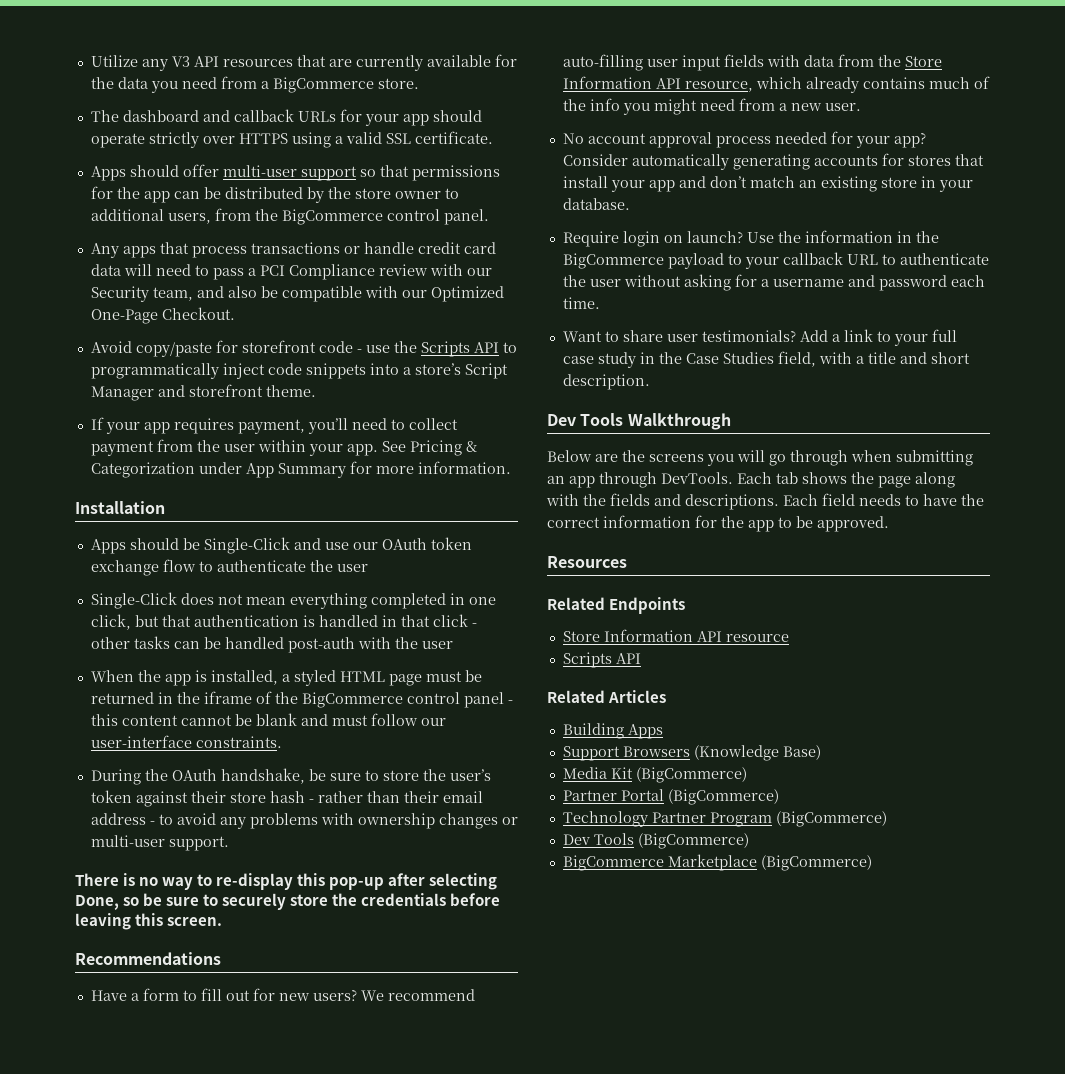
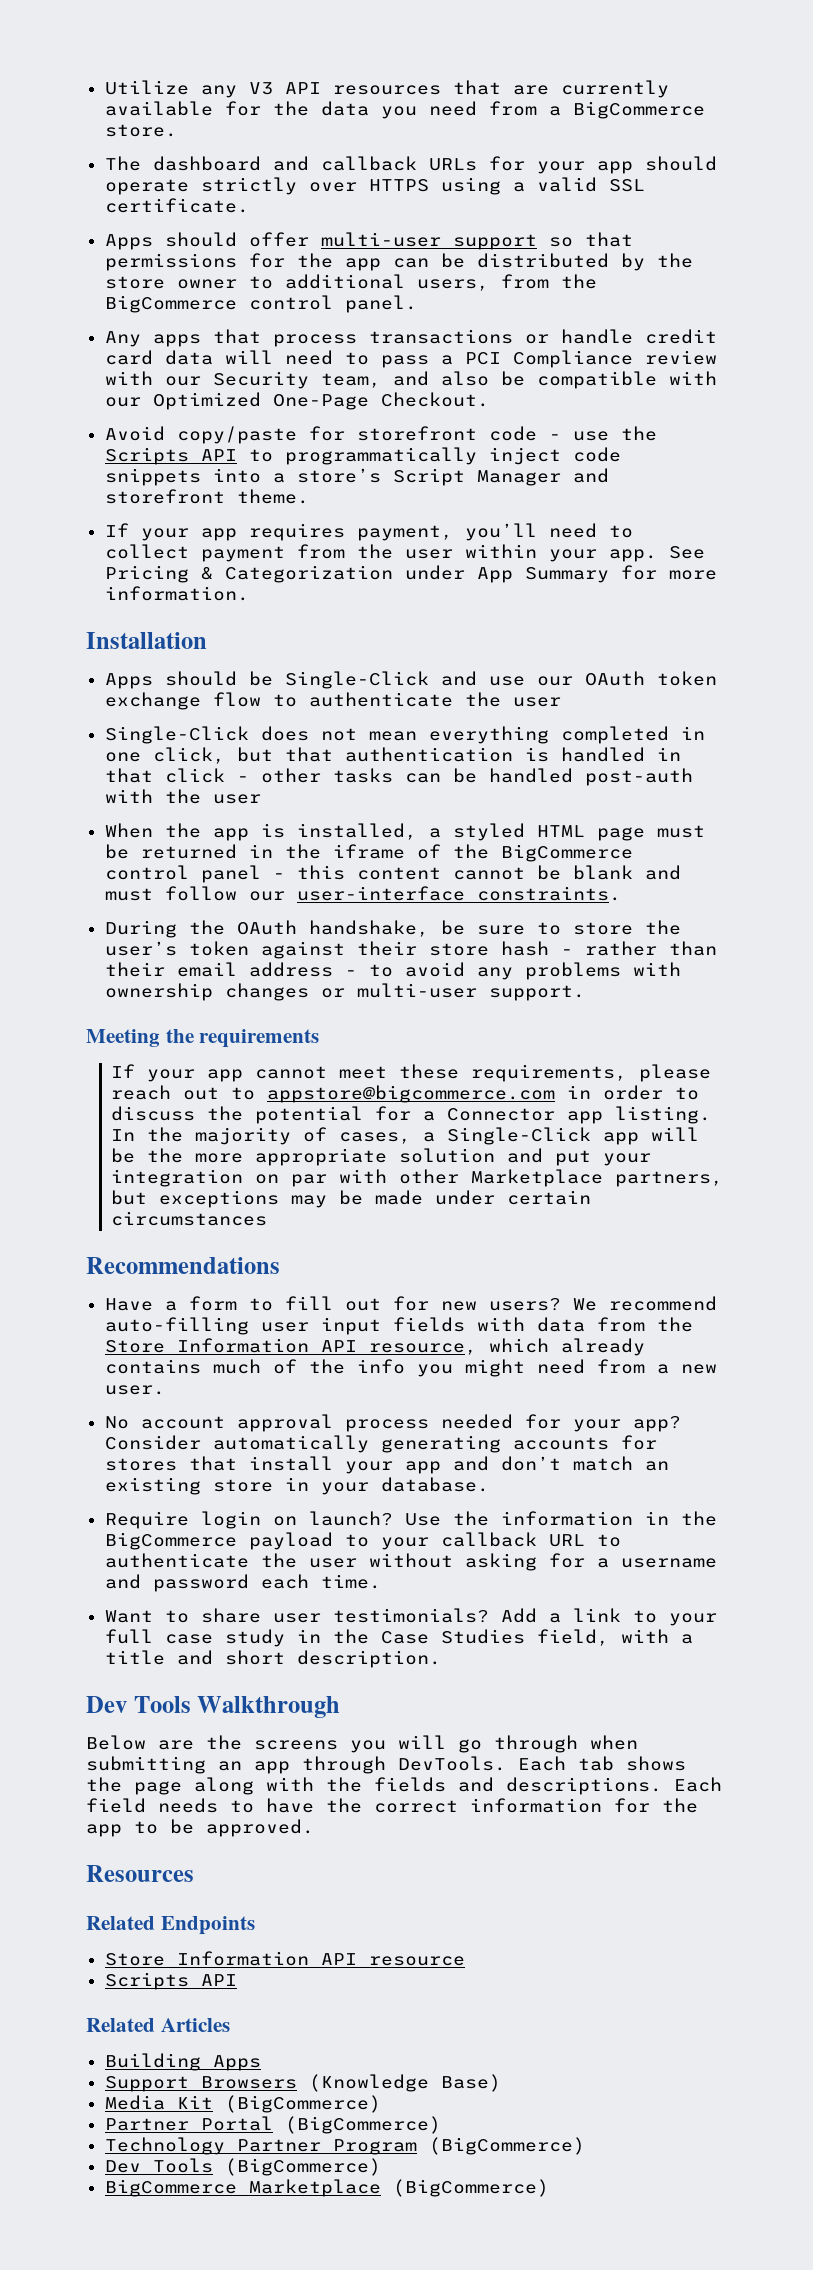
- There is no way to re-display this pop-up after selecting Done, so be sure to securely store the credentials before leaving this screen.
+ Meeting the requirements
+ If your app cannot meet these requirements, please reach out to appstore@bigcommerce.com in order to discuss the potential for a Connector app listing. In the majority of cases, a Single-Click app will be the more appropriate solution and put your integration on par with other Marketplace partners, but exceptions may be made under certain circumstances

